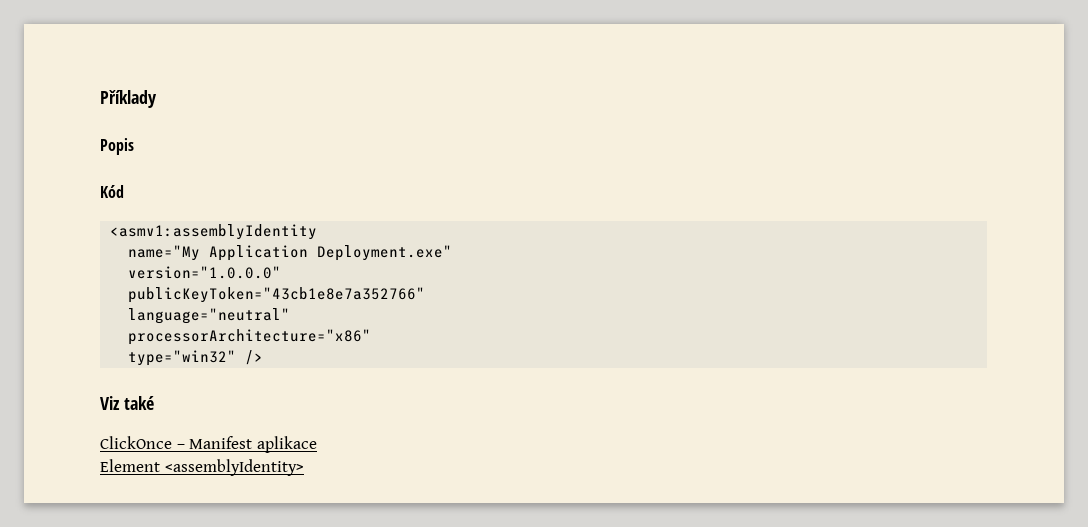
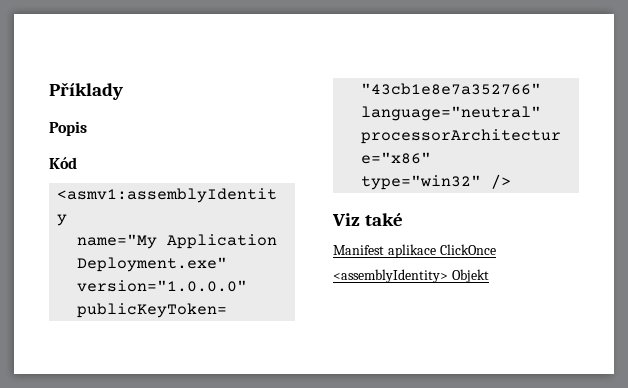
- ClickOnce – Manifest aplikace
- Element <assemblyIdentity>
+ Manifest aplikace ClickOnce
+ <assemblyIdentity> Objekt

